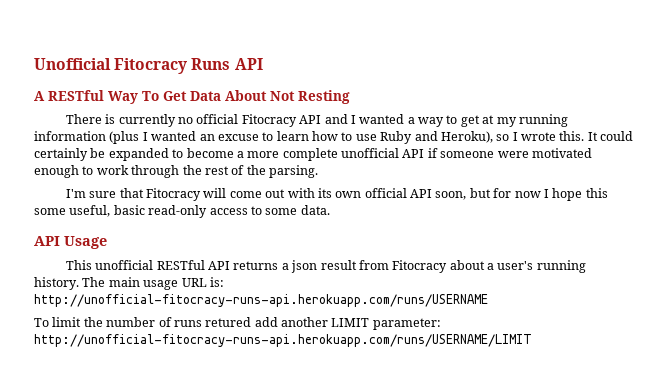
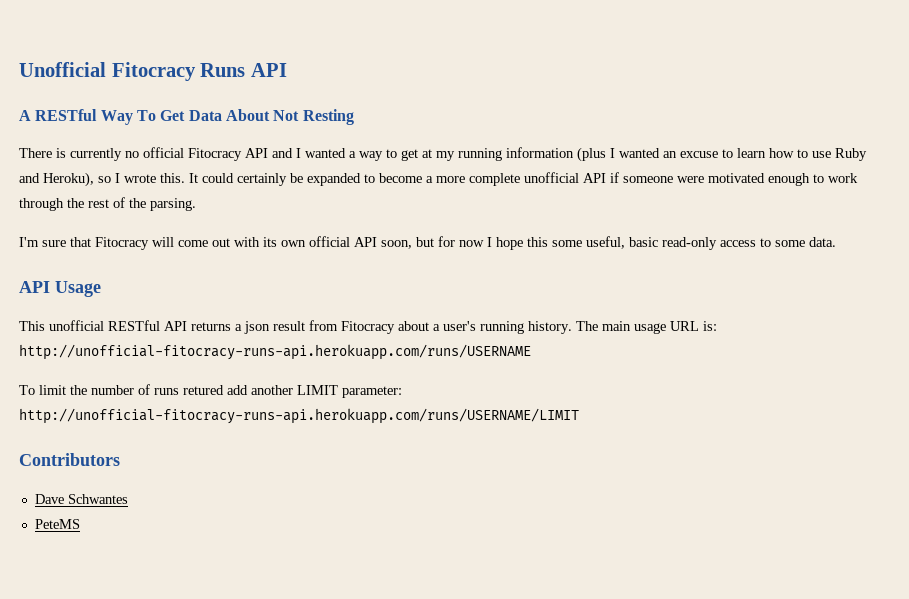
+ Contributors
+ Dave Schwantes
+ PeteMS

